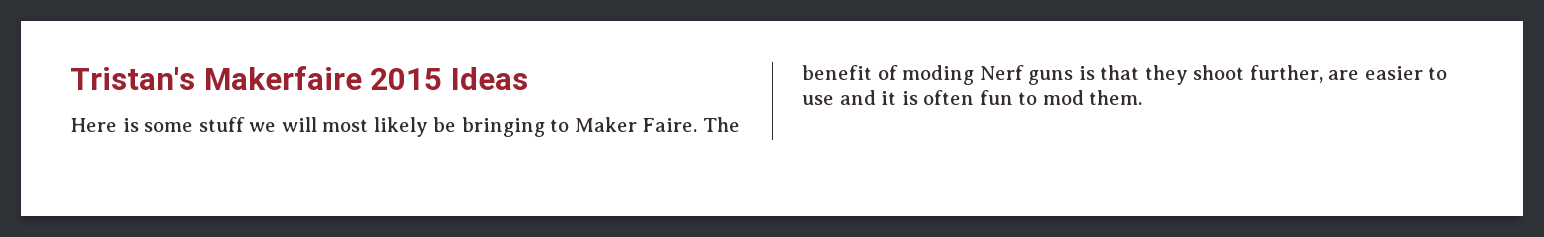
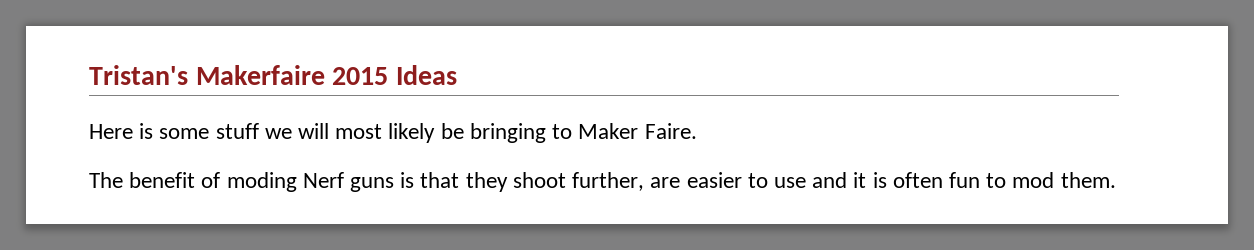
- Here is some stuff we will most likely be bringing to Maker Faire. The benefit of moding Nerf guns is that they shoot further, are easier to use and it is often fun to mod them.
+ Here is some stuff we will most likely be bringing to Maker Faire.
+ The benefit of moding Nerf guns is that they shoot further, are easier to use and it is often fun to mod them.

